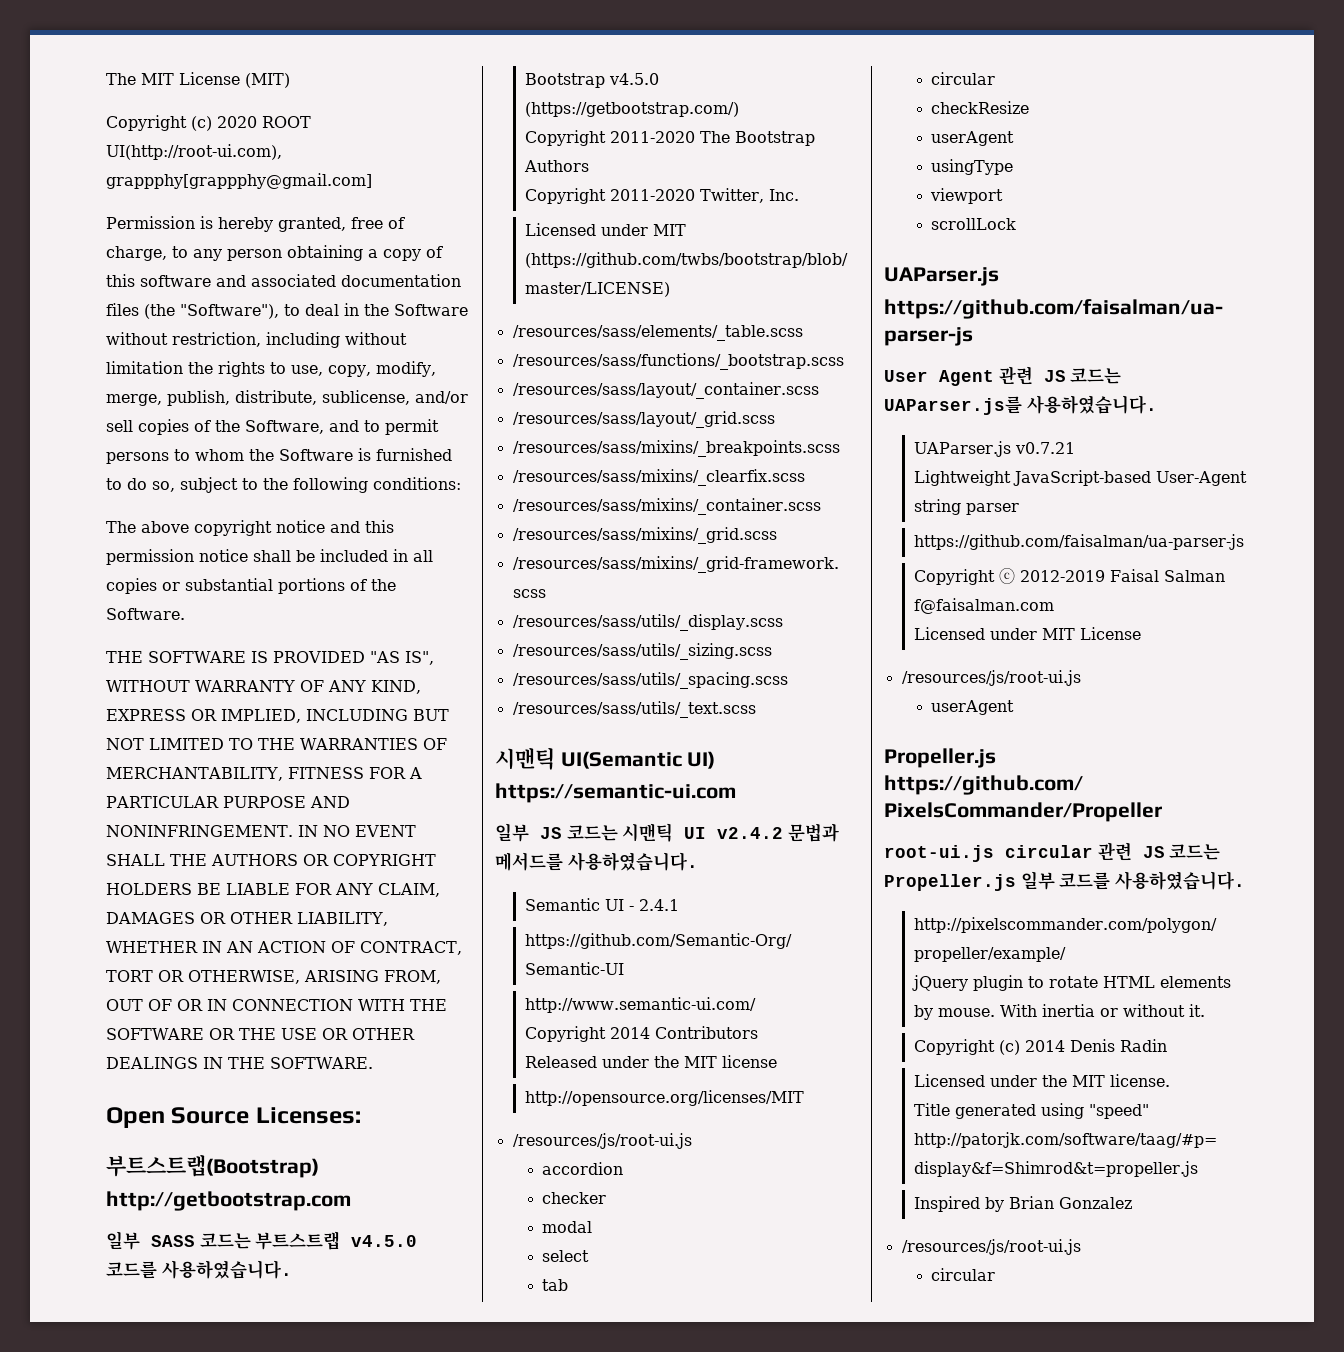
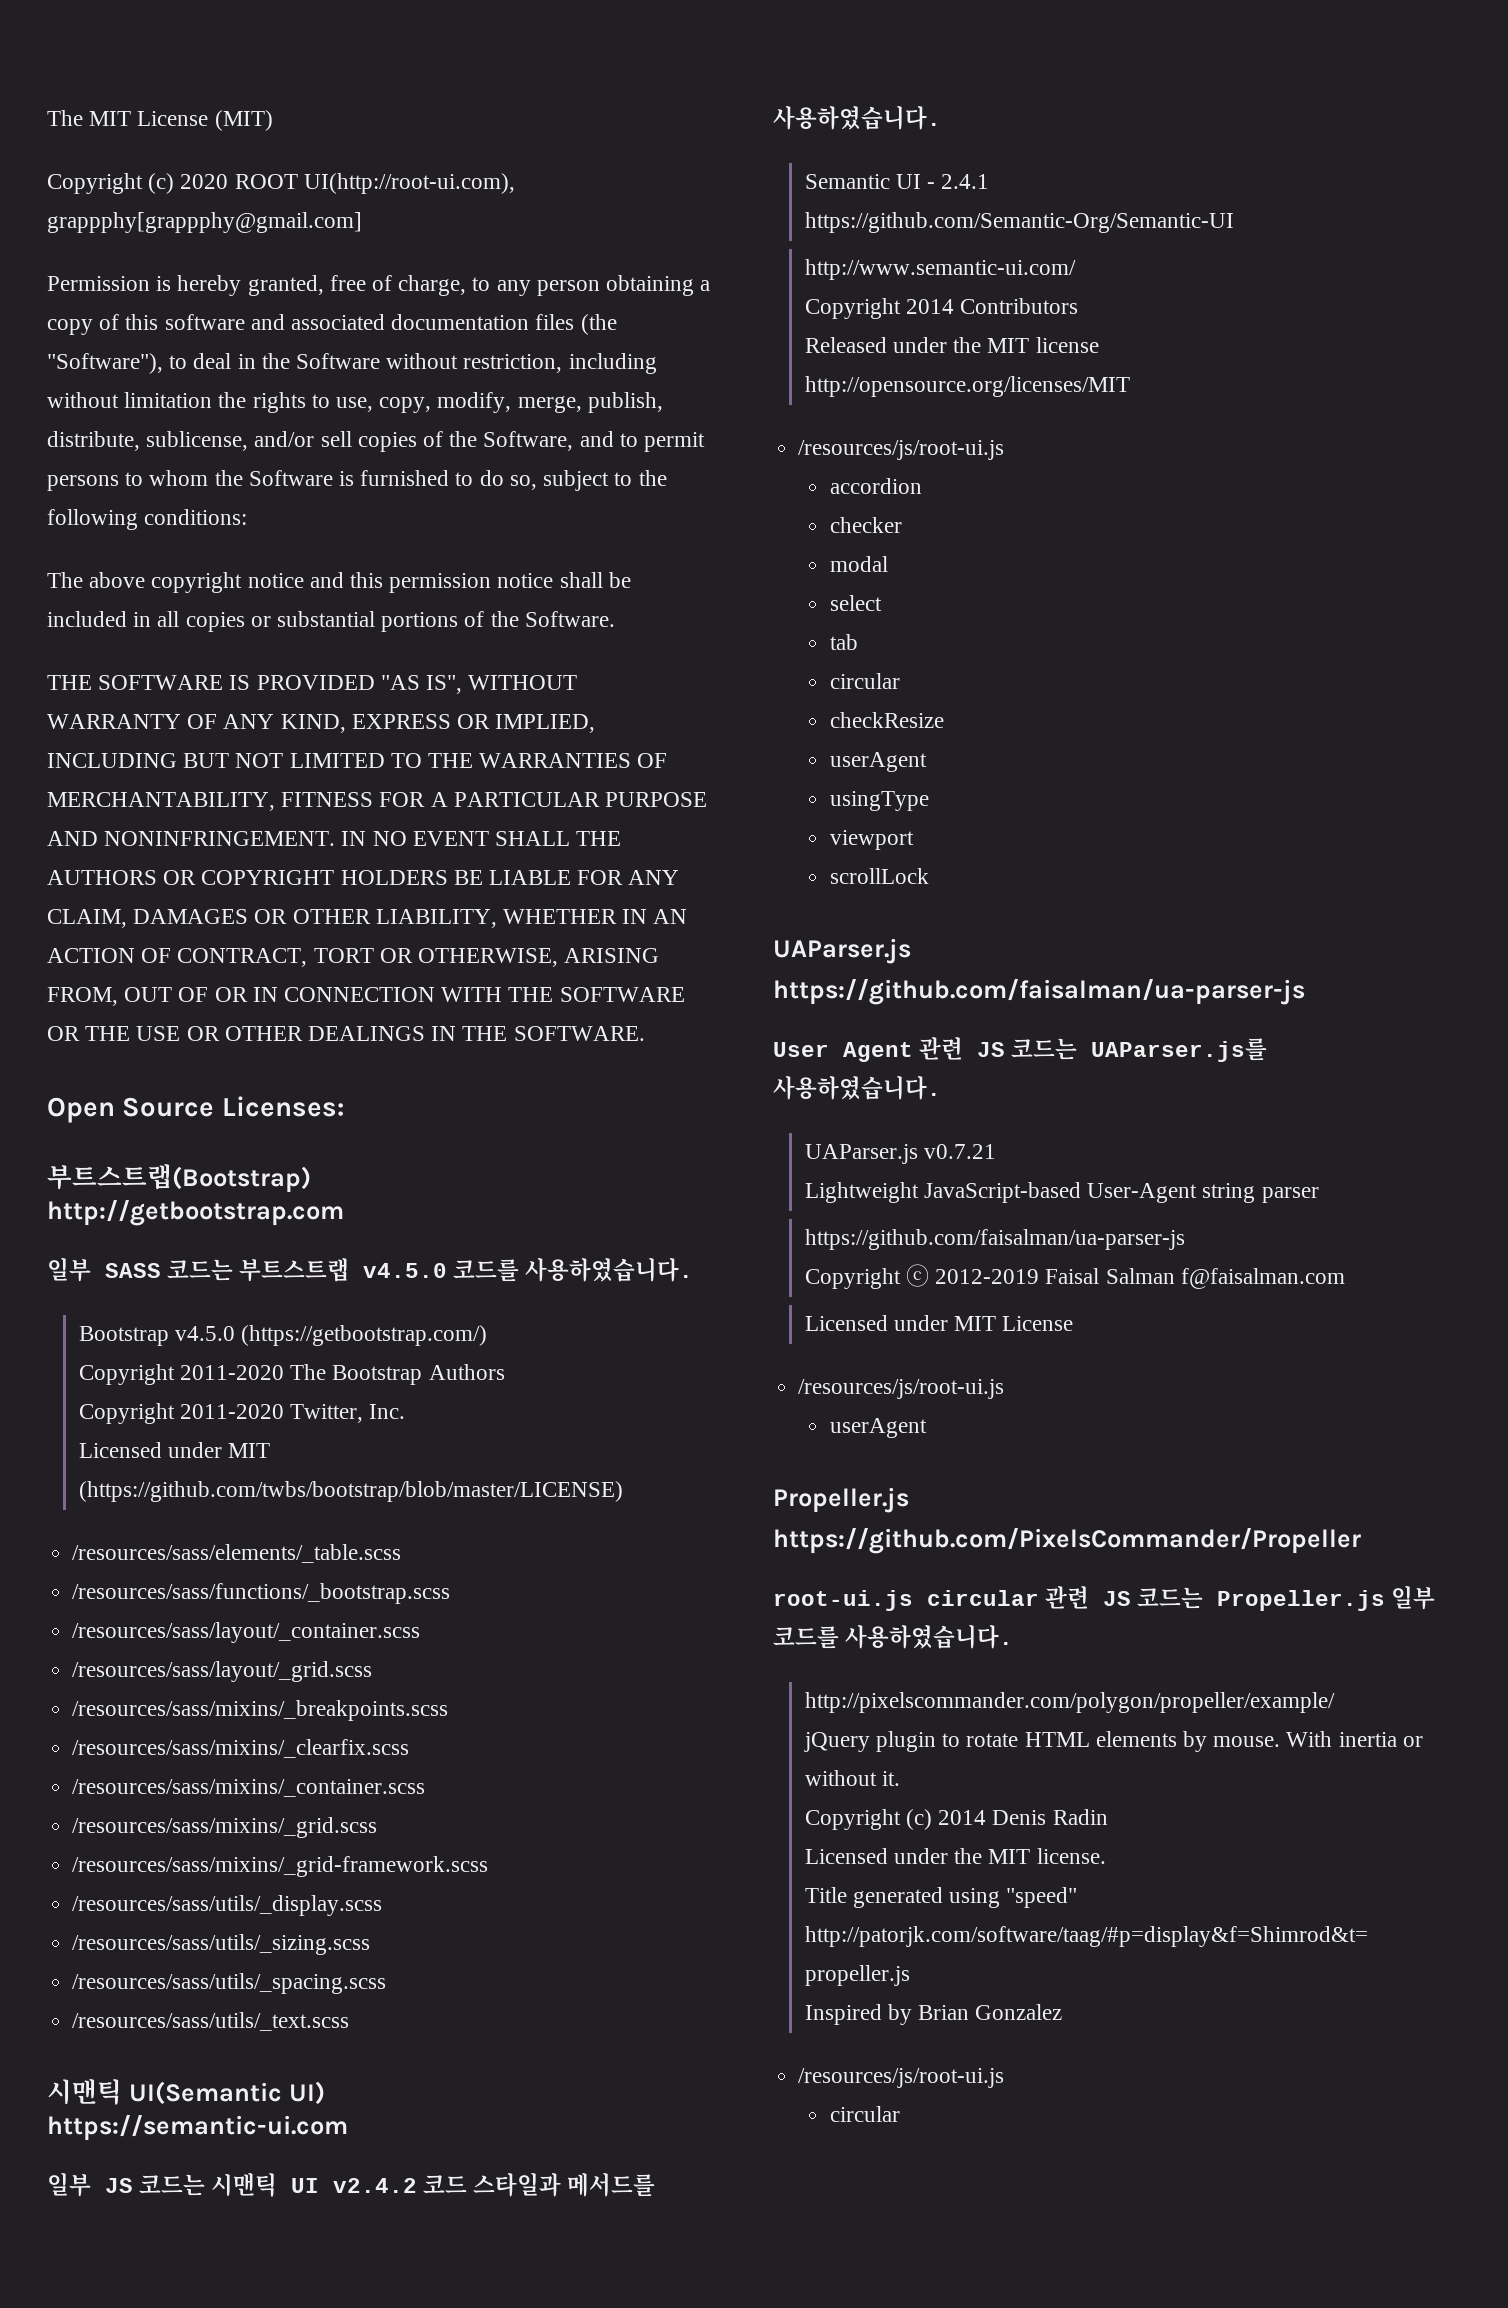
- 일부 JS 코드는 시맨틱 UI v2.4.2 문법과 메서드를 사용하였습니다.
+ 일부 JS 코드는 시맨틱 UI v2.4.2 코드 스타일과 메서드를 사용하였습니다.

